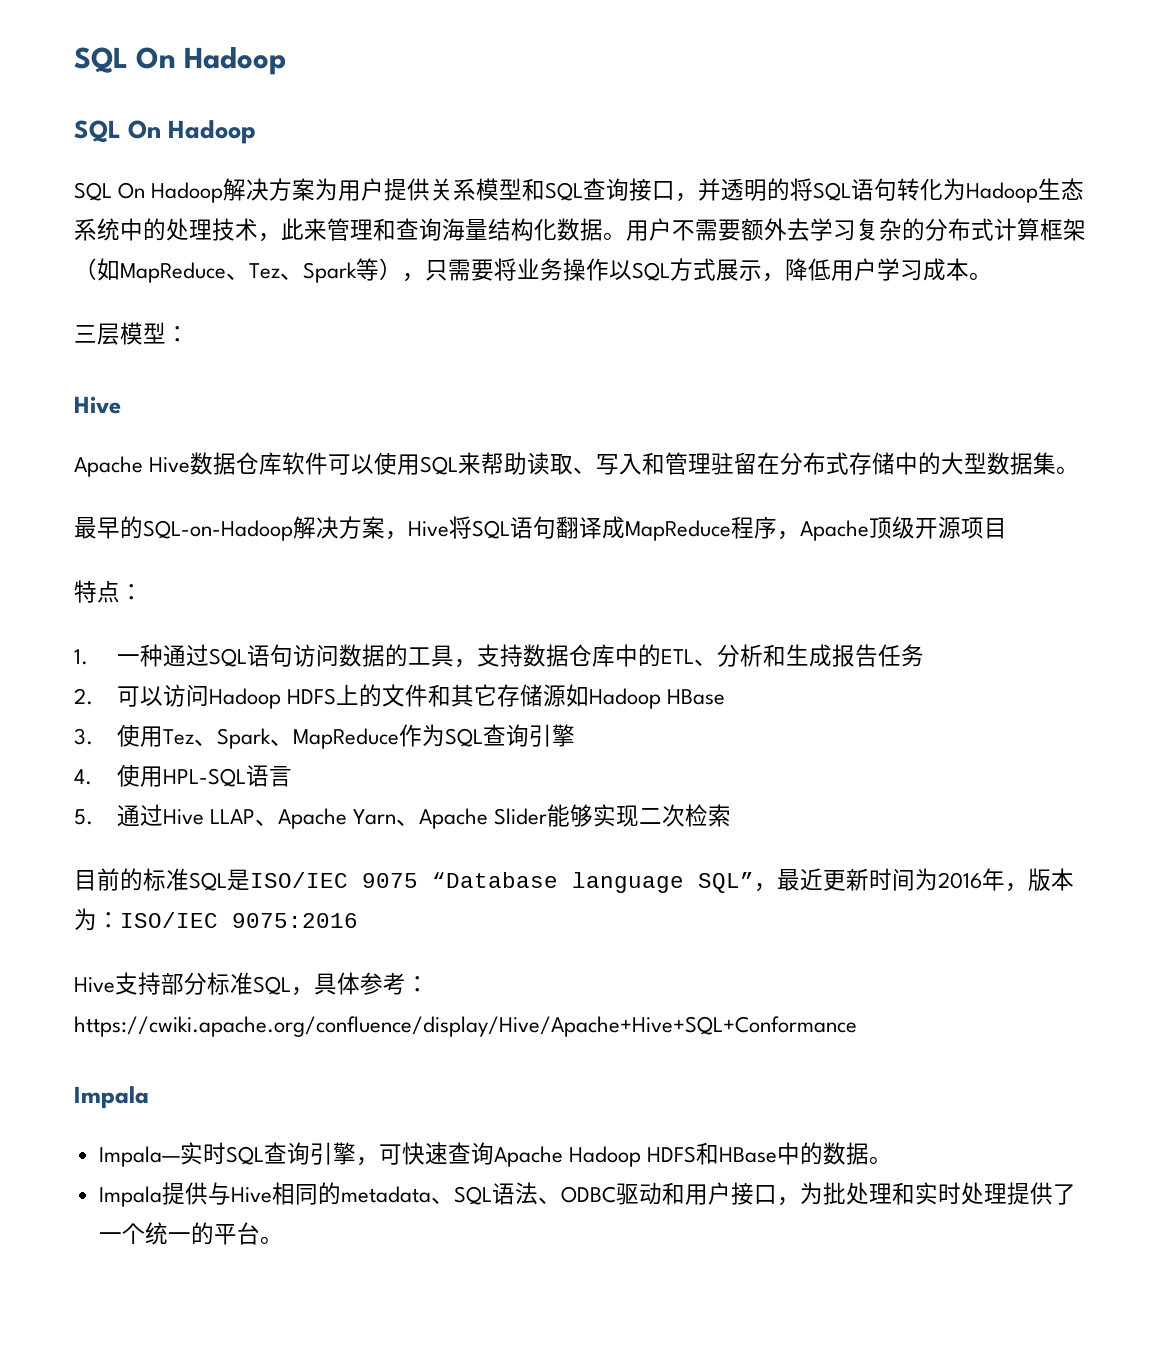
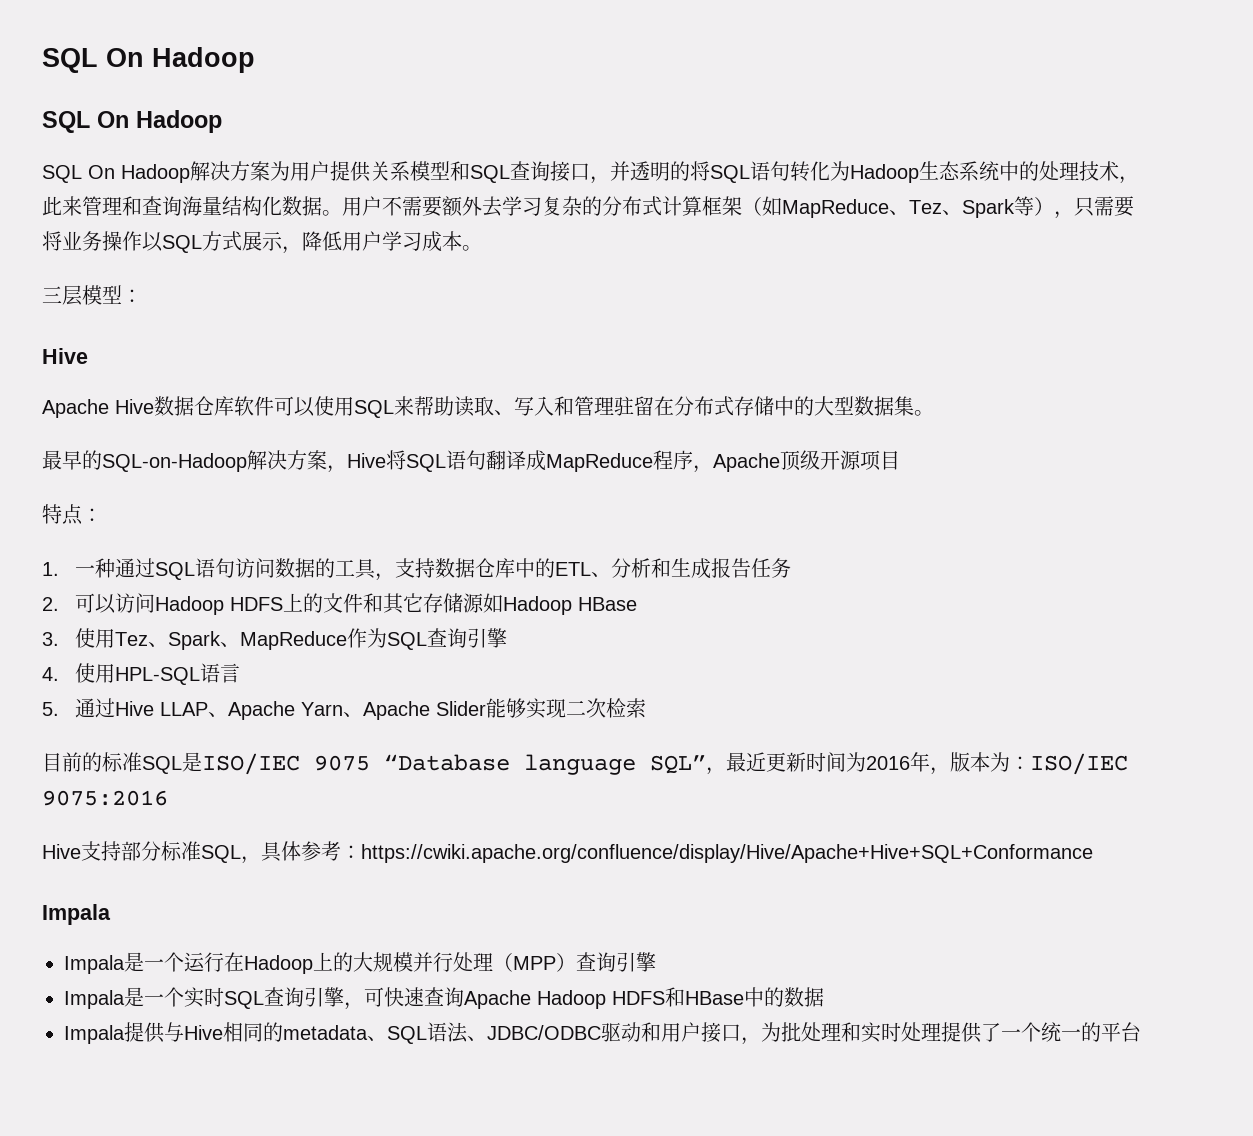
- Impala—实时SQL查询引擎，可快速查询Apache Hadoop HDFS和HBase中的数据。
+ Impala是一个运行在Hadoop上的大规模并行处理（MPP）查询引擎
+ Impala是一个实时SQL查询引擎，可快速查询Apache Hadoop HDFS和HBase中的数据
- Impala提供与Hive相同的metadata、SQL语法、ODBC驱动和用户接口，为批处理和实时处理提供了一个统一的平台。
+ Impala提供与Hive相同的metadata、SQL语法、JDBC/ODBC驱动和用户接口，为批处理和实时处理提供了一个统一的平台

